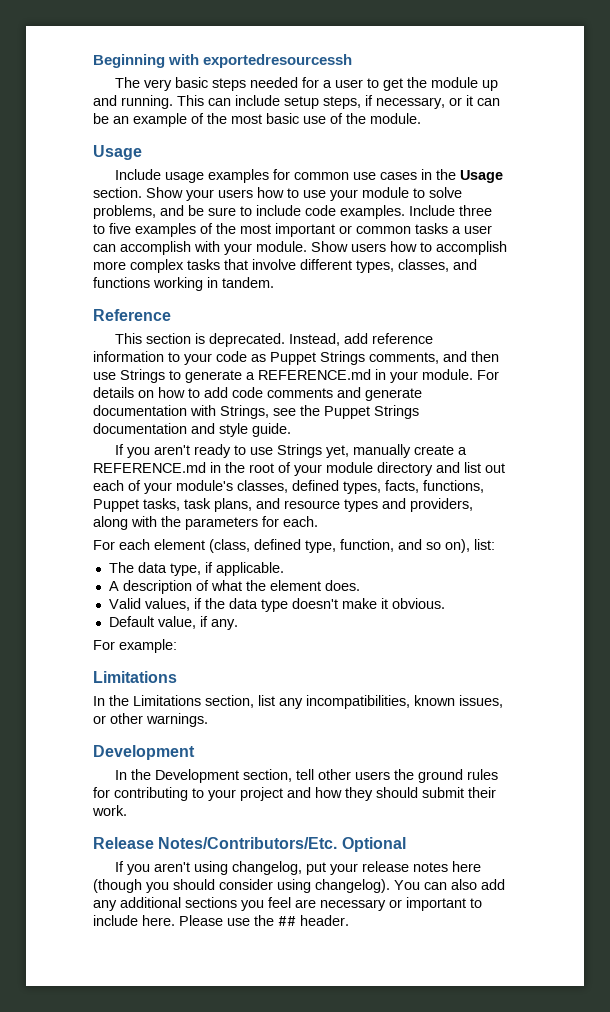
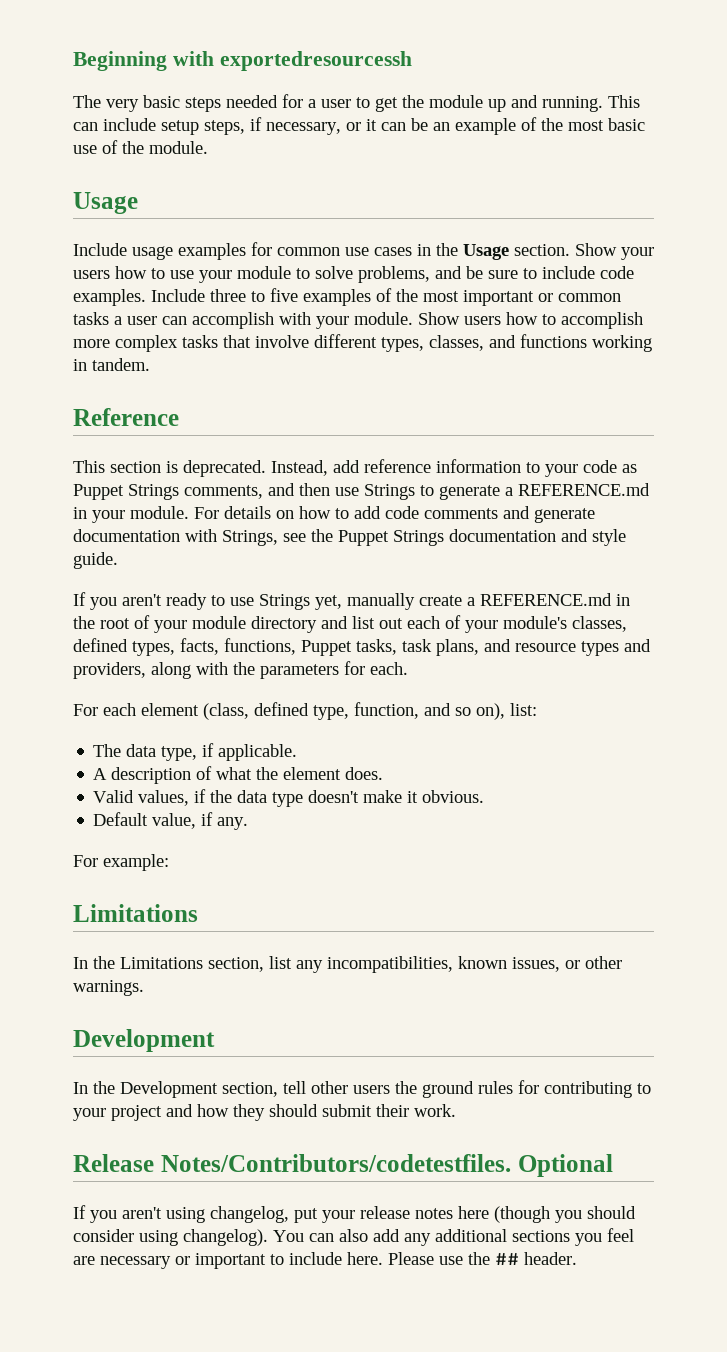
- Release Notes/Contributors/Etc.
+ Release Notes/Contributors/codetestfiles.

